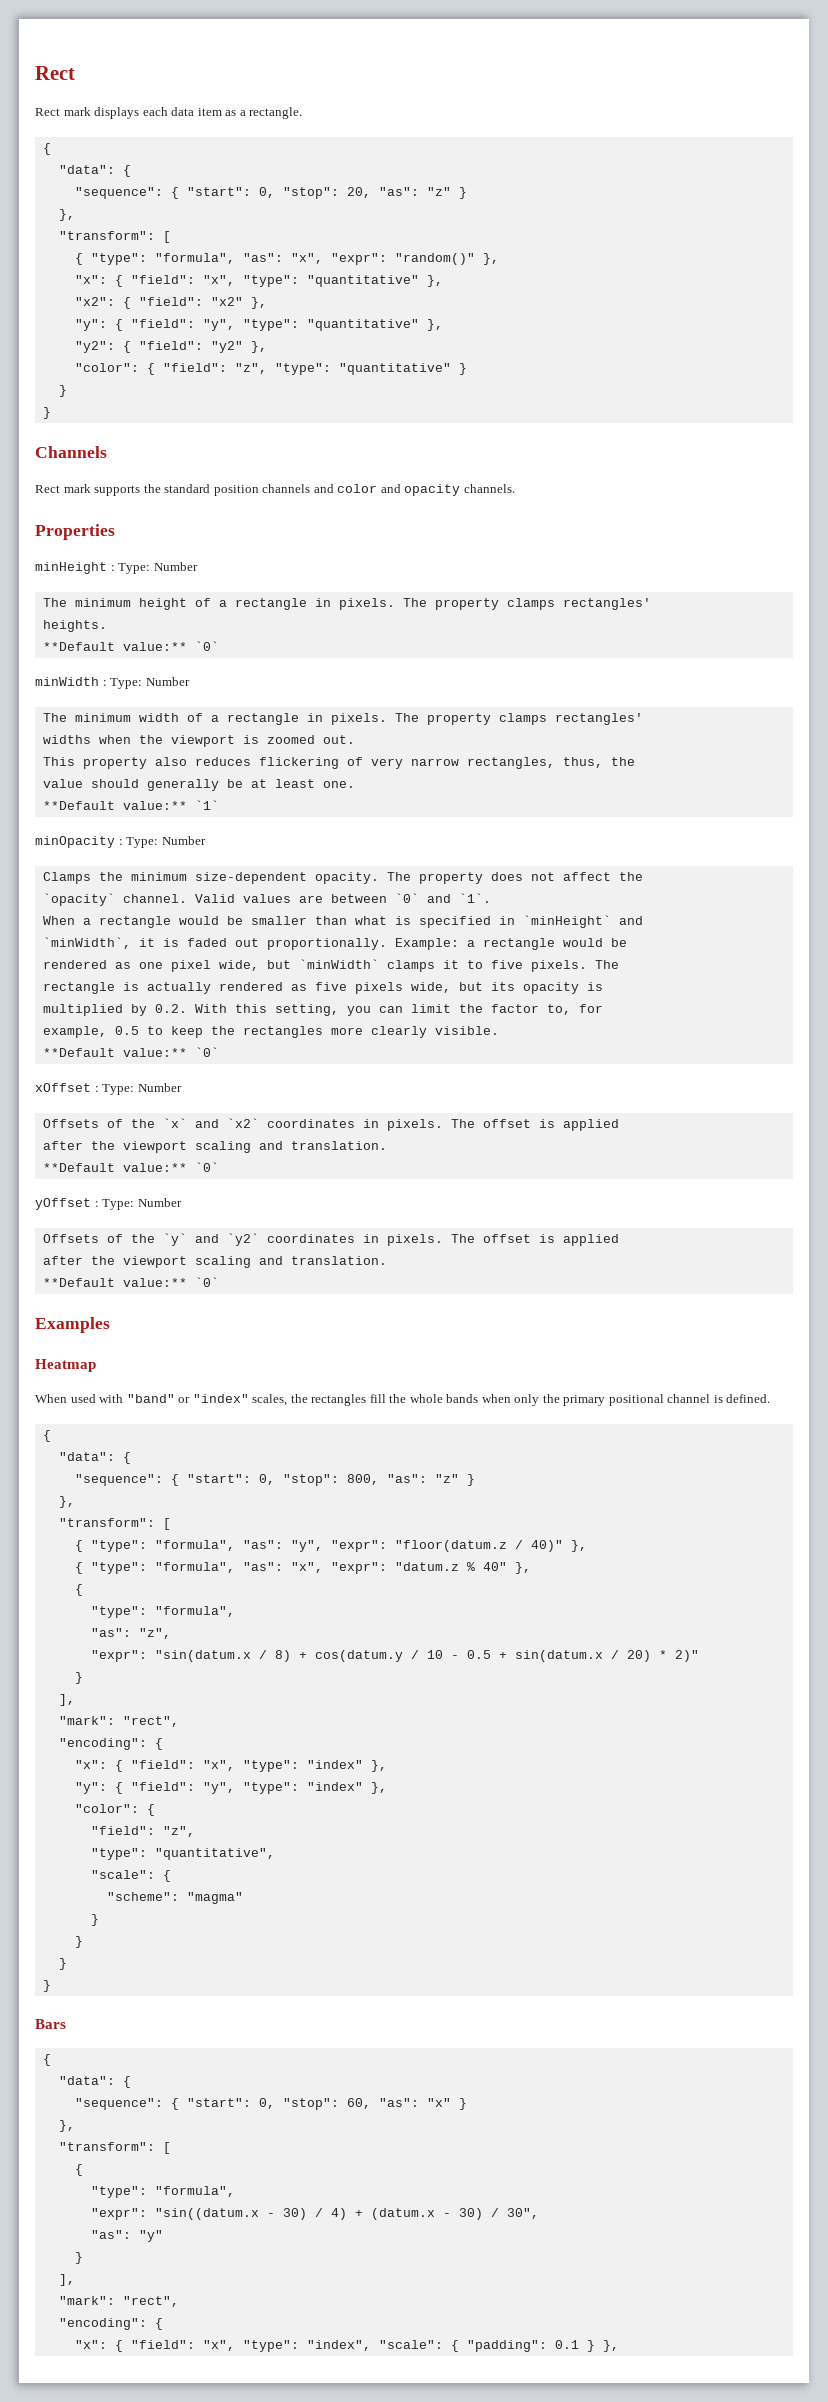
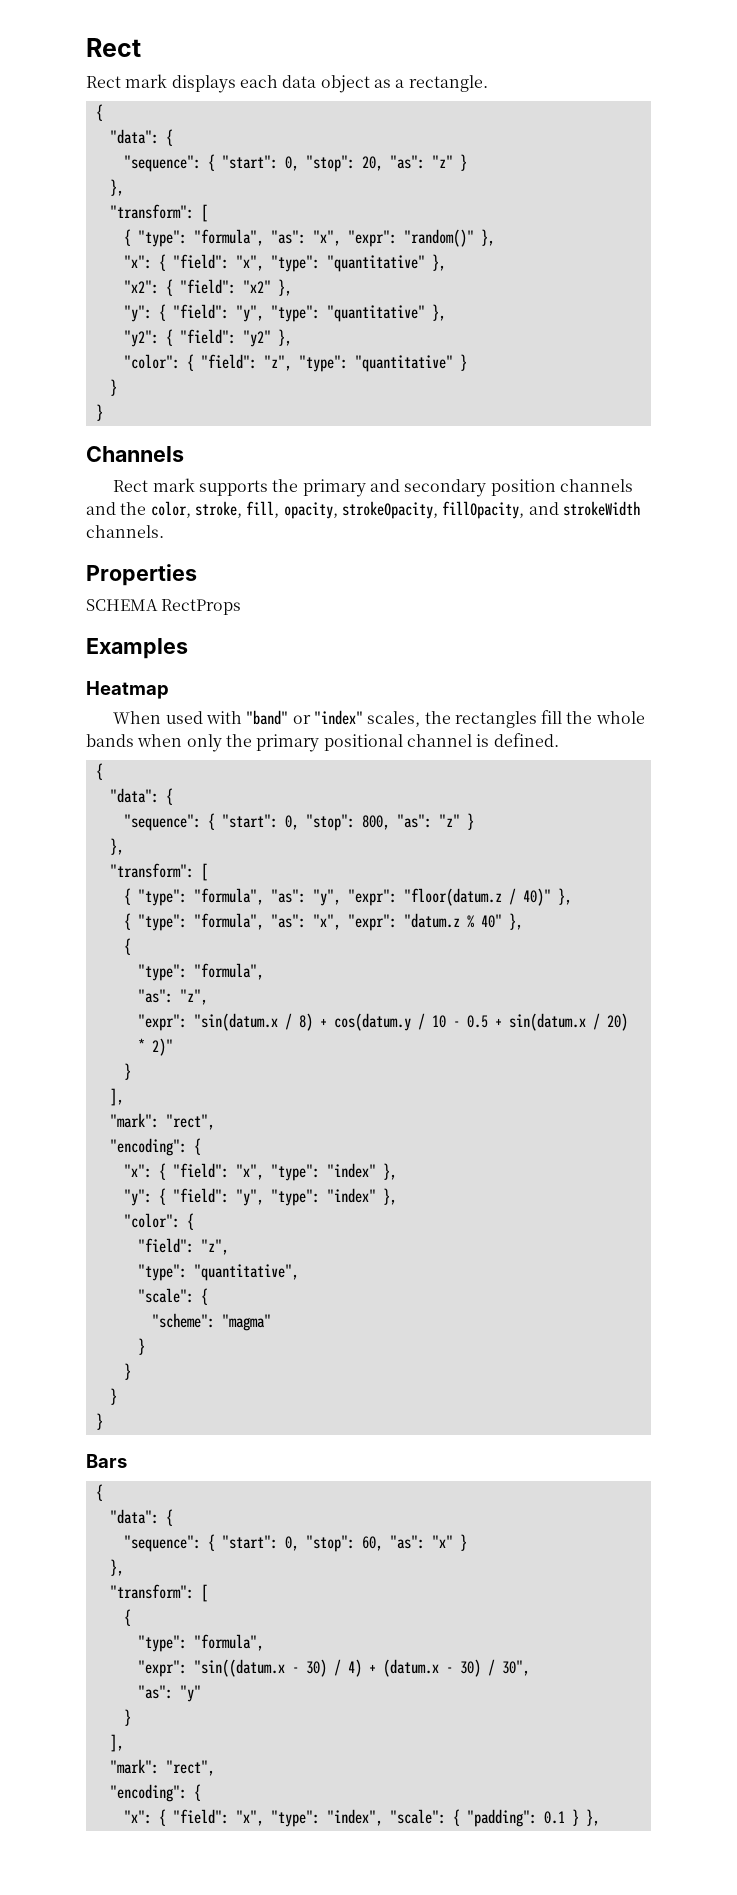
- Rect mark displays each data item as a rectangle.
+ Rect mark displays each data object as a rectangle.
- Rect mark supports the standard position channels and color and opacity channels.
+ Rect mark supports the primary and secondary position channels and the color, stroke, fill, opacity, strokeOpacity, fillOpacity, and strokeWidth channels.
  Properties
- minHeight : Type: Number
- The minimum height of a rectangle in pixels. The property clamps rectangles'
- heights.
- **Default value:** `0`
- minWidth : Type: Number
- The minimum width of a rectangle in pixels. The property clamps rectangles'
- widths when the viewport is zoomed out.
- This property also reduces flickering of very narrow rectangles, thus, the
- value should generally be at least one.
- **Default value:** `1`
- minOpacity : Type: Number
- Clamps the minimum size-dependent opacity. The property does not affect the
- `opacity` channel. Valid values are between `0` and `1`.
- When a rectangle would be smaller than what is specified in `minHeight` and
- `minWidth`, it is faded out proportionally. Example: a rectangle would be
- rendered as one pixel wide, but `minWidth` clamps it to five pixels. The
- rectangle is actually rendered as five pixels wide, but its opacity is
- multiplied by 0.2. With this setting, you can limit the factor to, for
- example, 0.5 to keep the rectangles more clearly visible.
- **Default value:** `0`
- xOffset : Type: Number
- Offsets of the `x` and `x2` coordinates in pixels. The offset is applied
- after the viewport scaling and translation.
- **Default value:** `0`
- yOffset : Type: Number
- Offsets of the `y` and `y2` coordinates in pixels. The offset is applied
- after the viewport scaling and translation.
- **Default value:** `0`
+ SCHEMA RectProps

